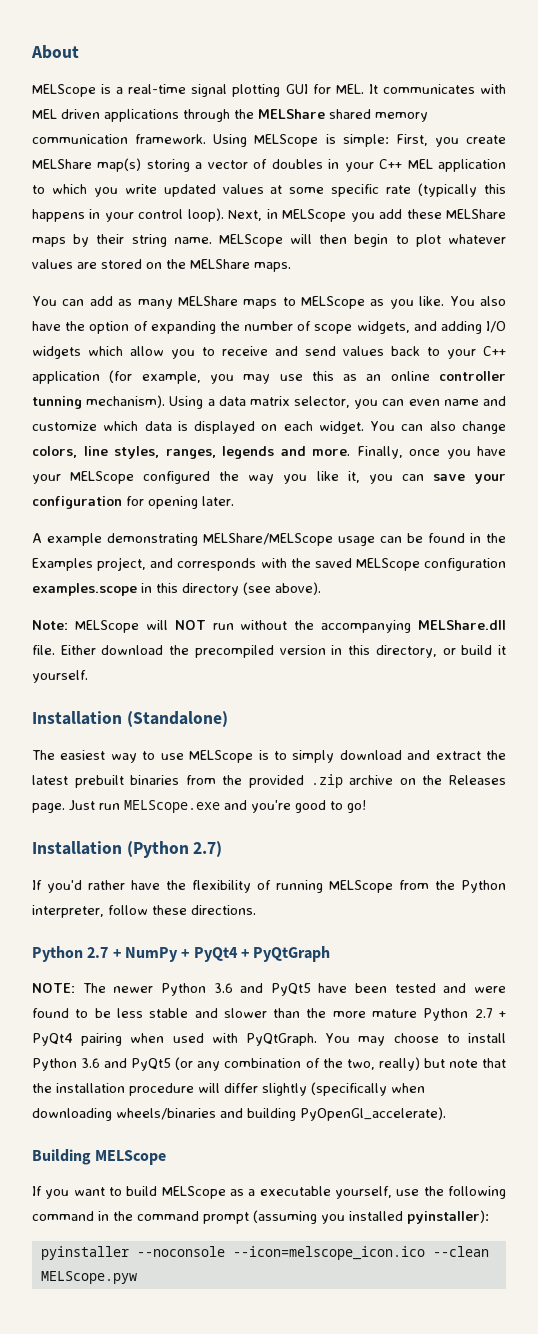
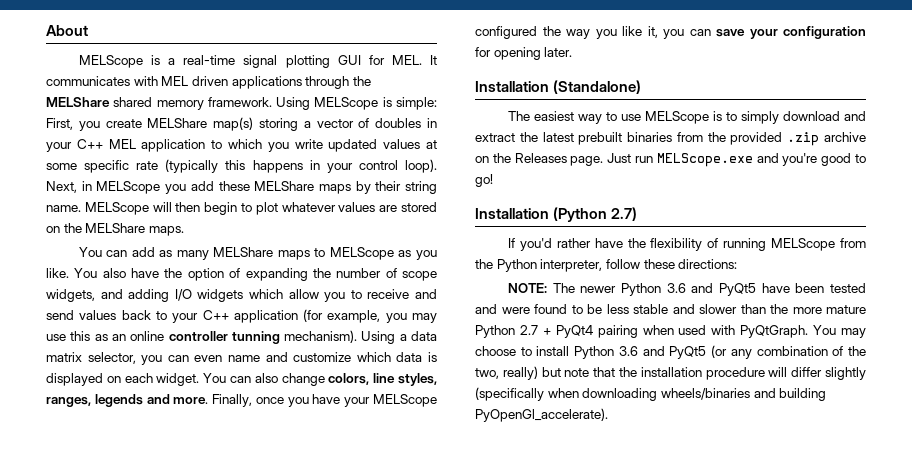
- MELScope is a real-time signal plotting GUI for MEL. It communicates with MEL driven applications through the MELShare shared memory communication framework.
+ MELScope is a real-time signal plotting GUI for MEL. It communicates with MEL driven applications through the MELShare shared memory framework.
- A example demonstrating MELShare/MELScope usage can be found in the Examples project, and corresponds with the saved MELScope configuration examples.scope in this directory (see above).
- Note: MELScope will NOT run without the accompanying MELShare.dll file. Either download the precompiled version in this directory, or build it yourself.
- If you'd rather have the flexibility of running MELScope from the Python interpreter, follow these directions.
- Python 2.7 + NumPy + PyQt4 + PyQtGraph
+ If you'd rather have the flexibility of running MELScope from the Python interpreter, follow these directions:
- Building MELScope
- If you want to build MELScope as a executable yourself, use the following command in the command prompt (assuming you installed pyinstaller):
- pyinstaller --noconsole --icon=melscope_icon.ico --clean MELScope.pyw

